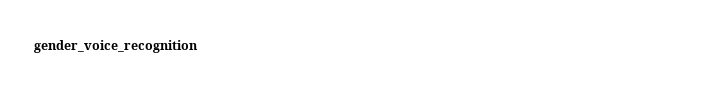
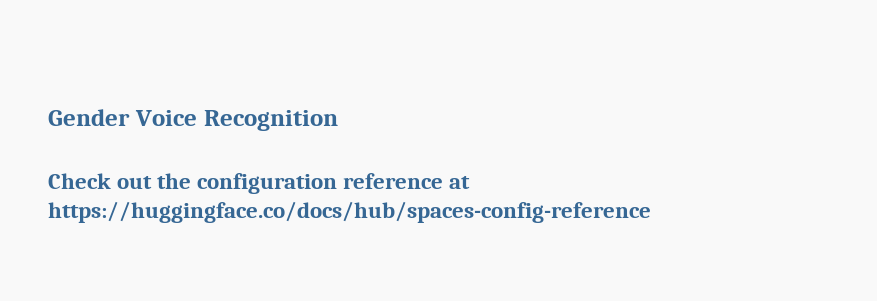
- gender_voice_recognition
+ Gender Voice Recognition
+ Check out the configuration reference at https://huggingface.co/docs/hub/spaces-config-reference

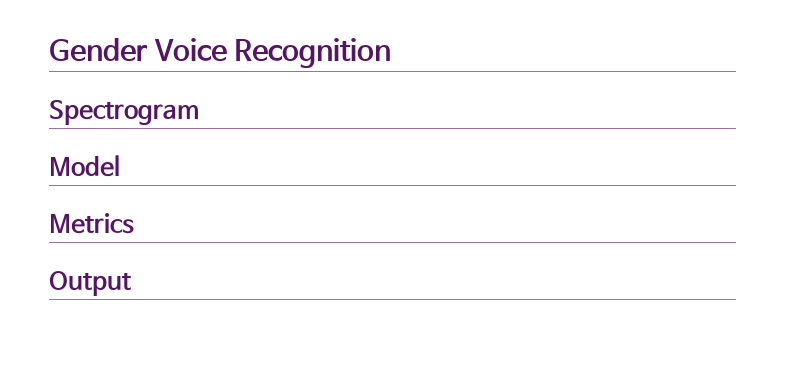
- Check out the configuration reference at https://huggingface.co/docs/hub/spaces-config-reference
+ Spectrogram
+ Model
+ Metrics
+ Output

